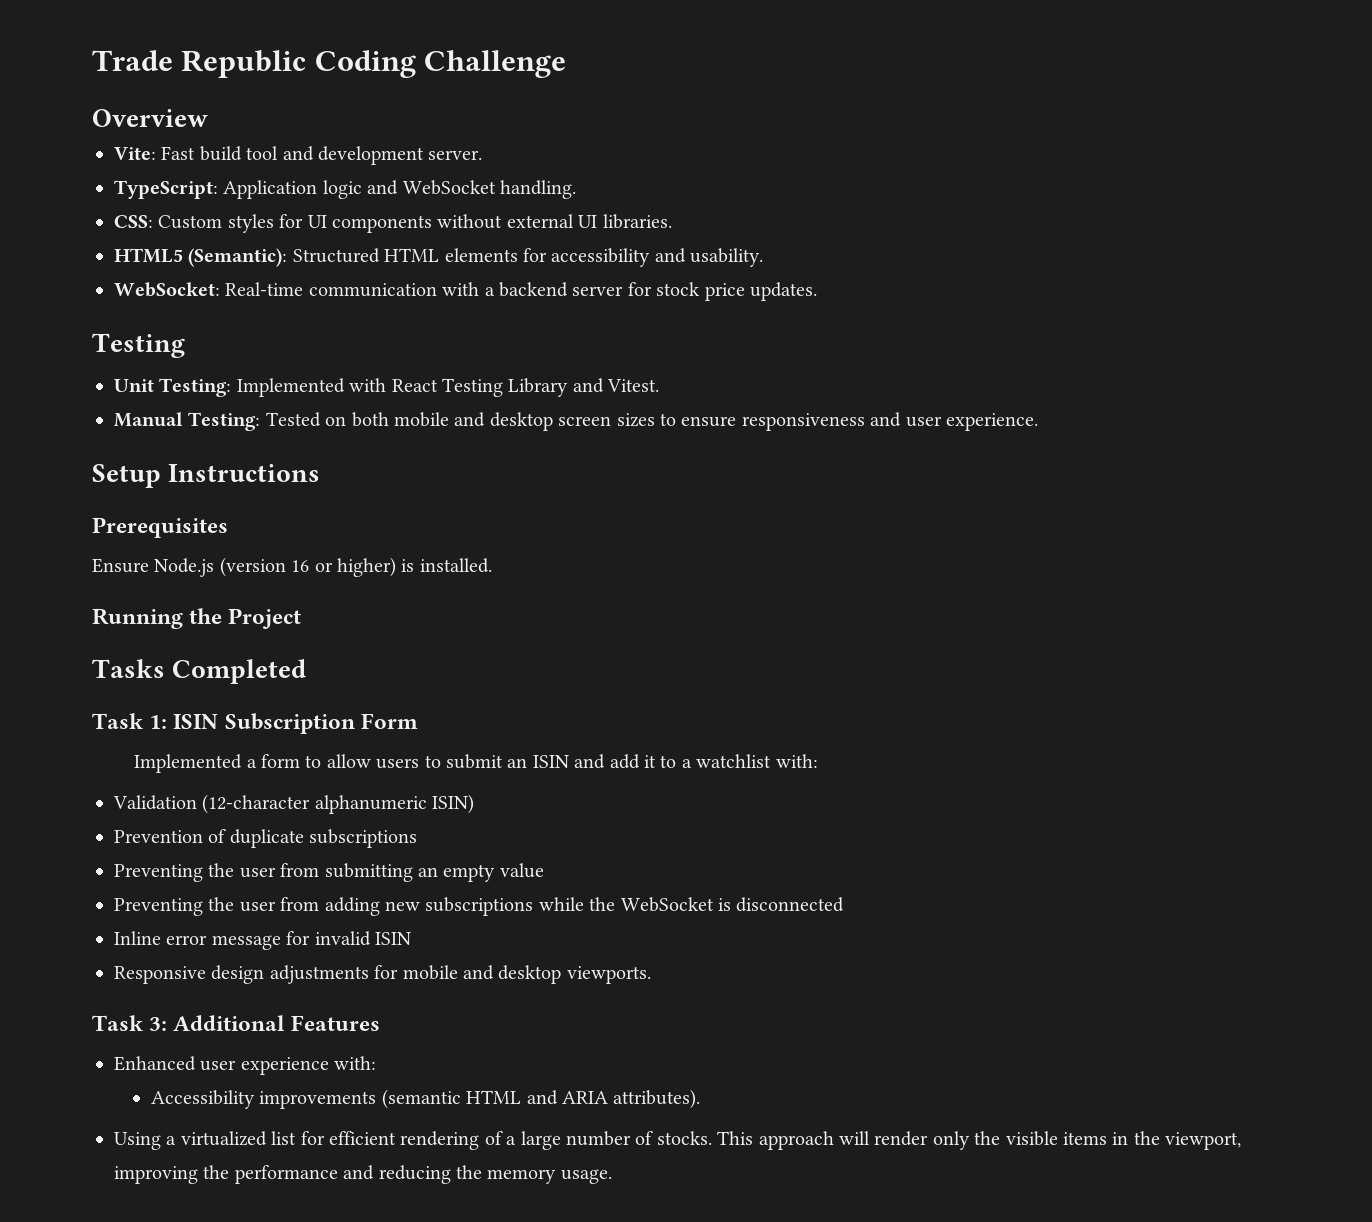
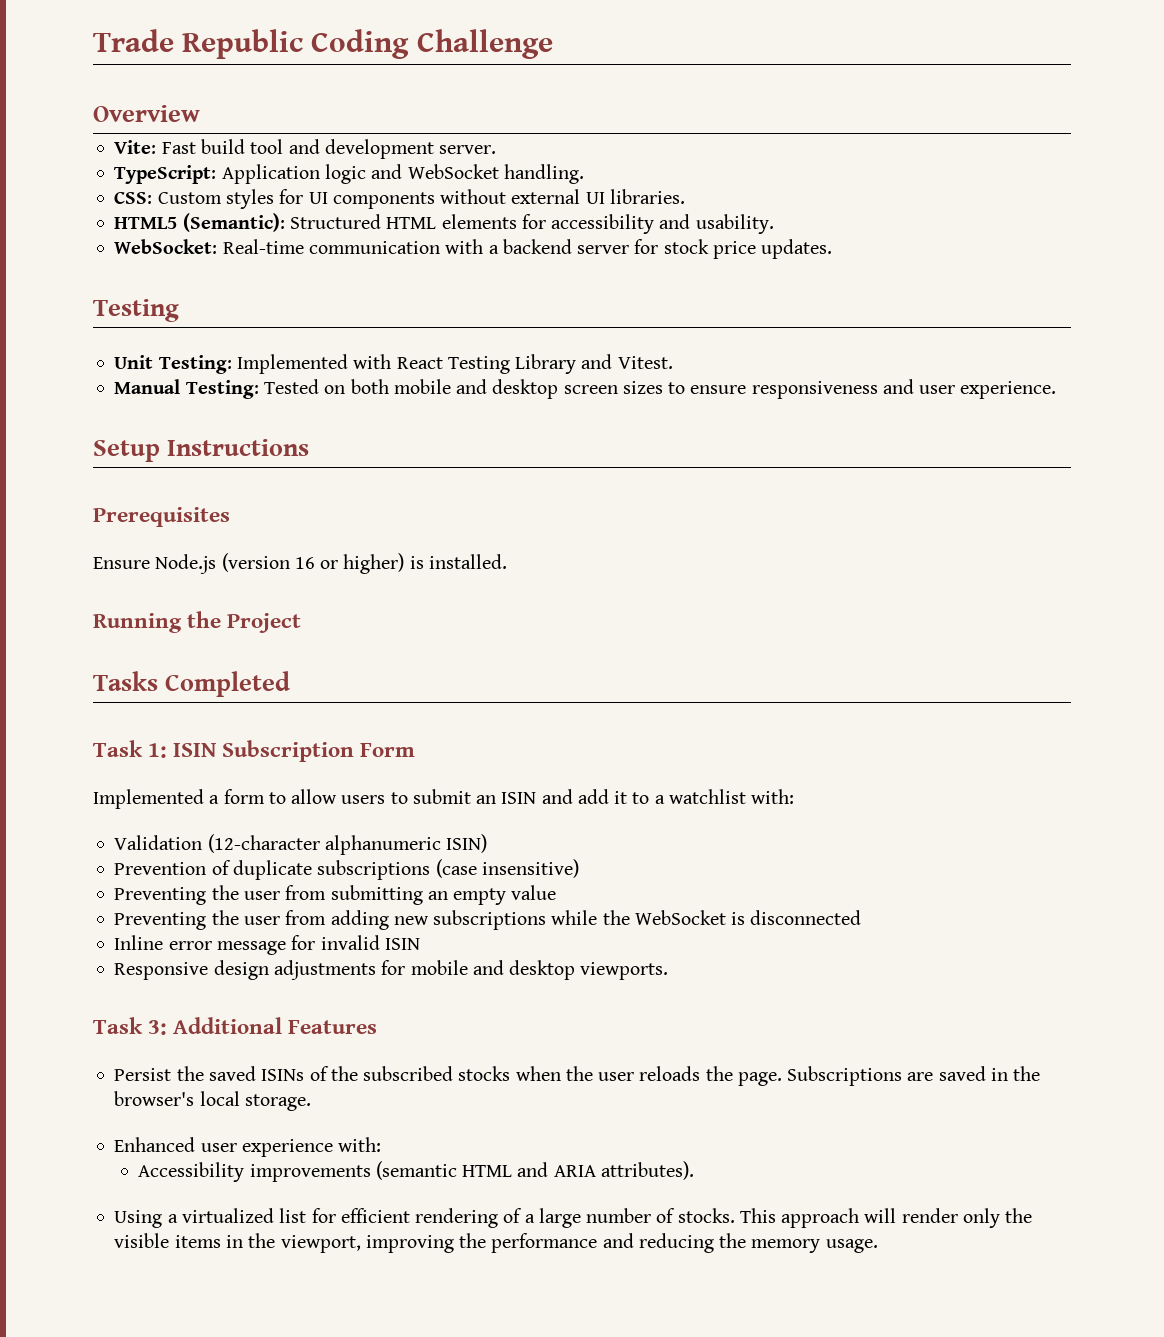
- Prevention of duplicate subscriptions
+ Prevention of duplicate subscriptions (case insensitive)
+ Persist the saved ISINs of the subscribed stocks when the user reloads the page. Subscriptions are saved in the browser's local storage.

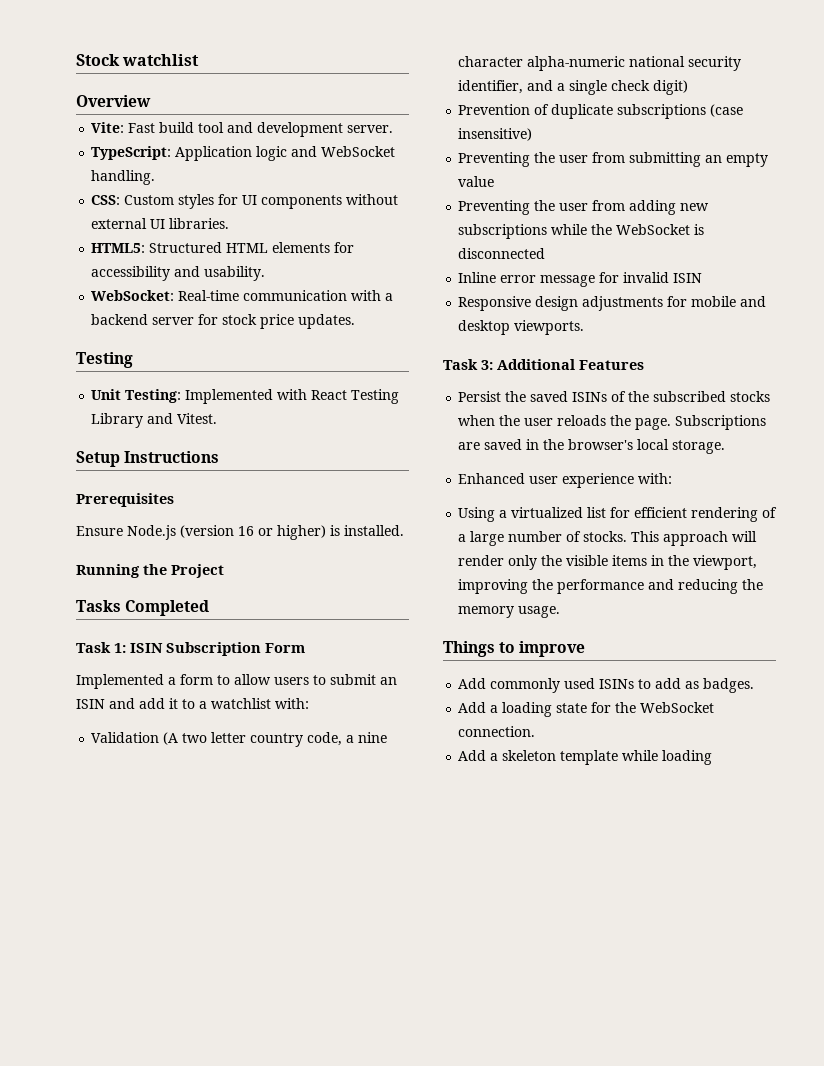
- Trade Republic Coding Challenge
+ Stock watchlist
- HTML5 (Semantic): Structured HTML elements for accessibility and usability.
+ HTML5: Structured HTML elements for accessibility and usability.
- Manual Testing: Tested on both mobile and desktop screen sizes to ensure responsiveness and user experience.
- Validation (12-character alphanumeric ISIN)
+ Validation (A two letter country code, a nine character alpha-numeric national security identifier, and a single check digit)
- Accessibility improvements (semantic HTML and ARIA attributes).
+ Things to improve
+ Add commonly used ISINs to add as badges.
+ Add a loading state for the WebSocket connection.
+ Add a skeleton template while loading

